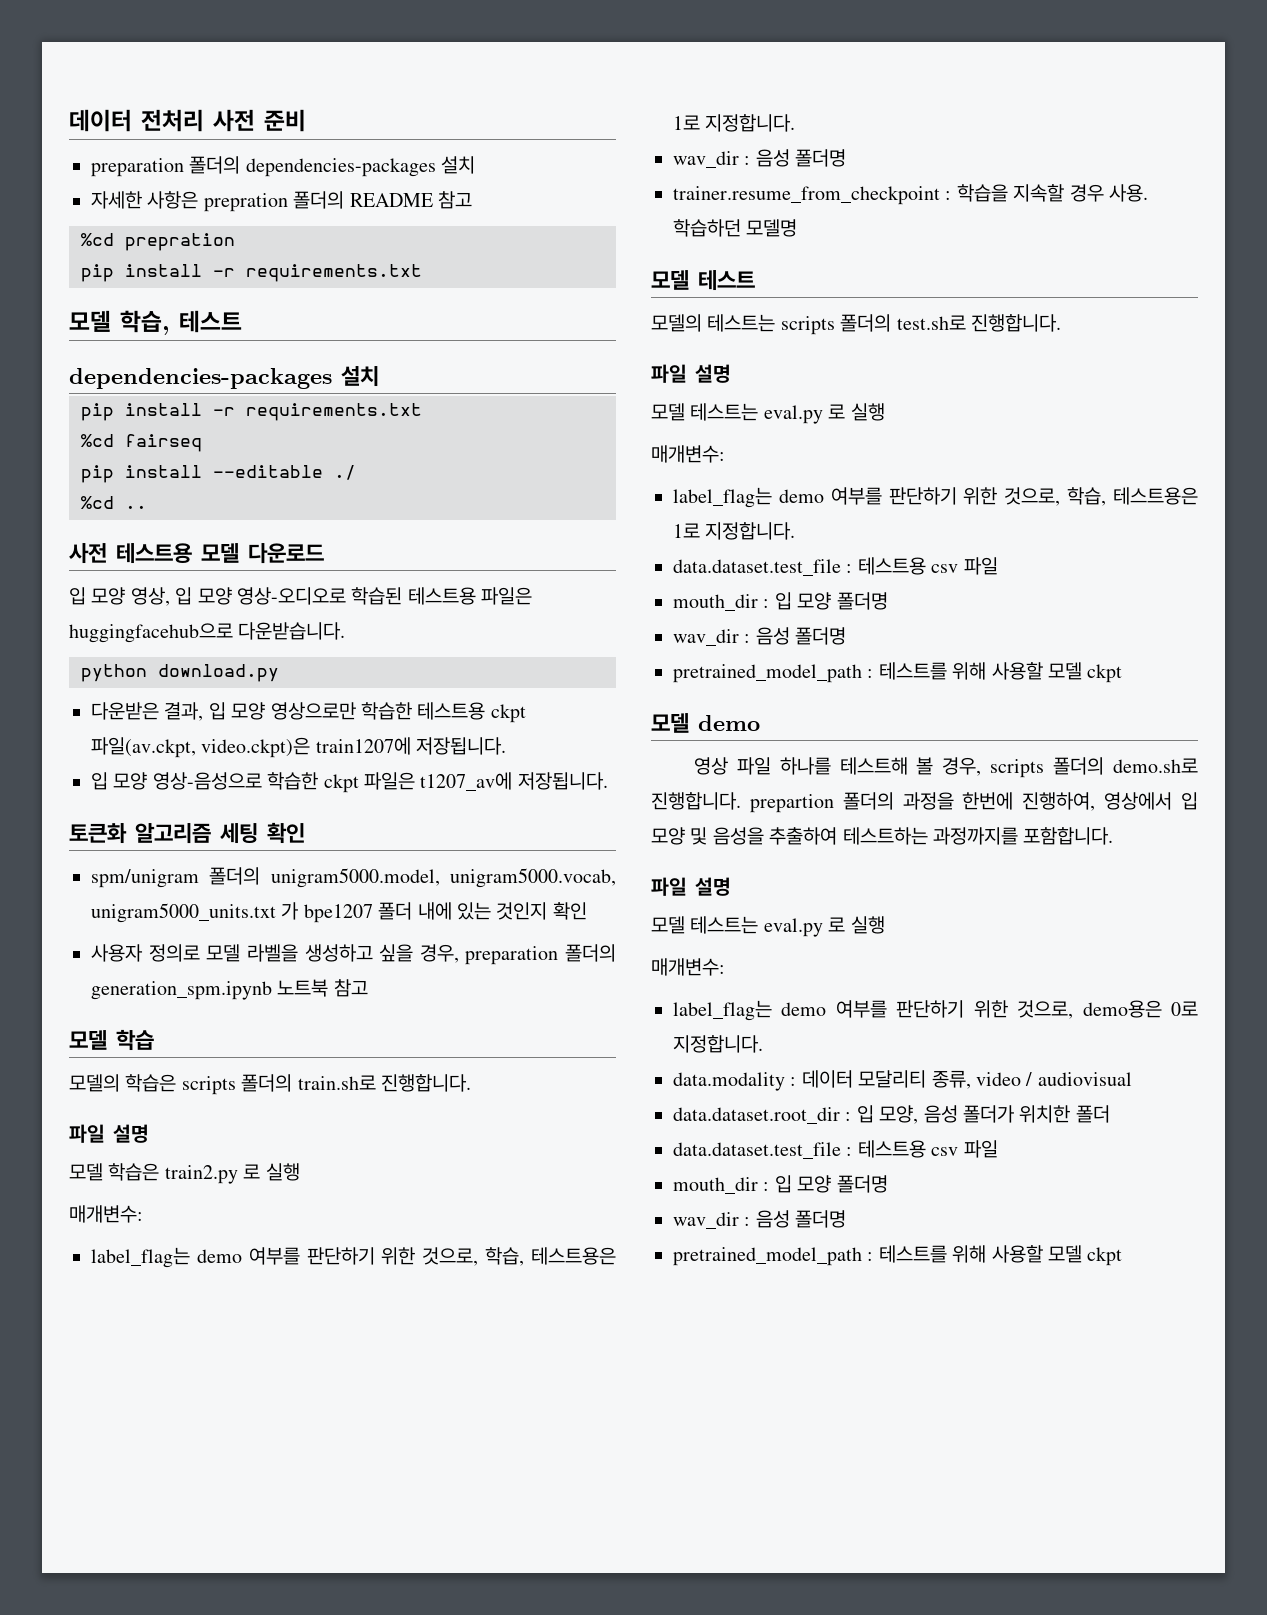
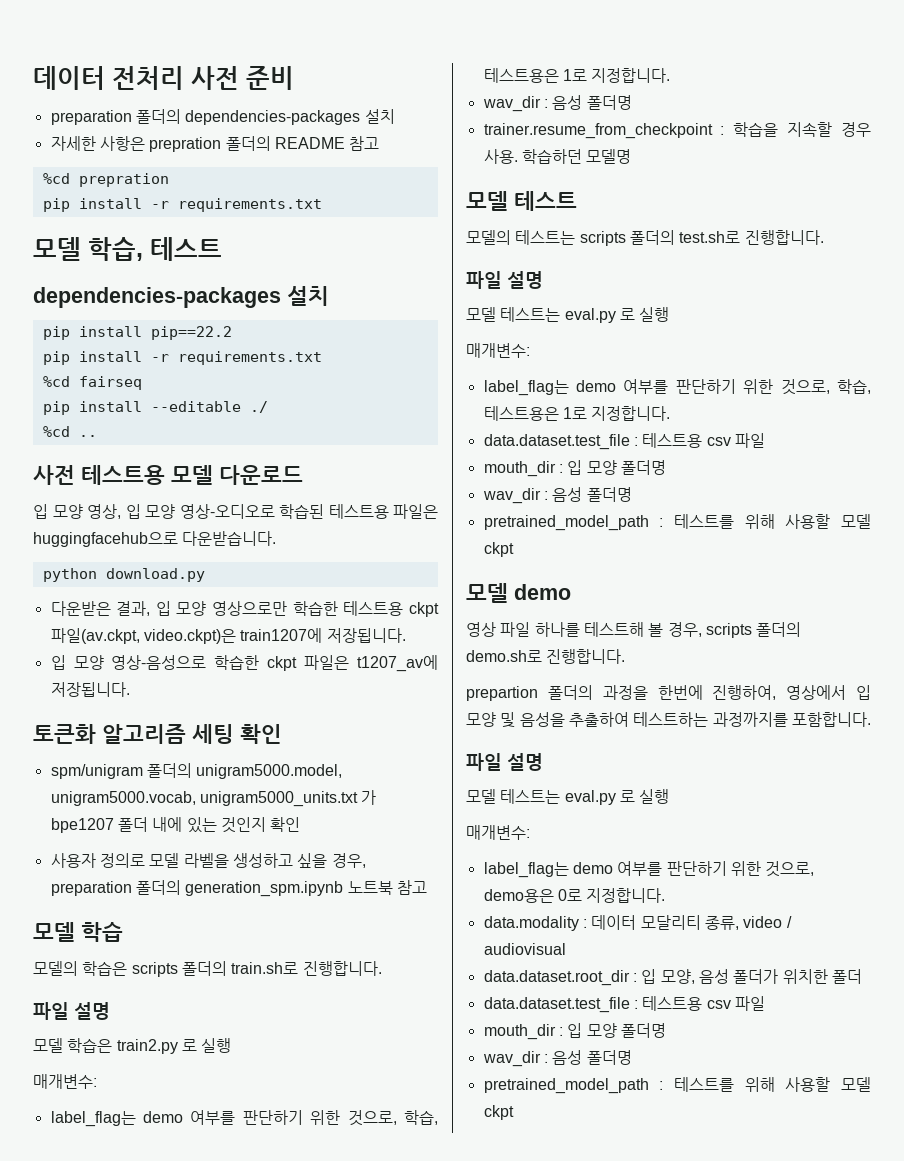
+ pip install pip==22.2
- 영상 파일 하나를 테스트해 볼 경우, scripts 폴더의 demo.sh로 진행합니다. prepartion 폴더의 과정을 한번에 진행하여, 영상에서 입 모양 및 음성을 추출하여 테스트하는 과정까지를 포함합니다.
+ 영상 파일 하나를 테스트해 볼 경우, scripts 폴더의 demo.sh로 진행합니다.
+ prepartion 폴더의 과정을 한번에 진행하여, 영상에서 입 모양 및 음성을 추출하여 테스트하는 과정까지를 포함합니다.

